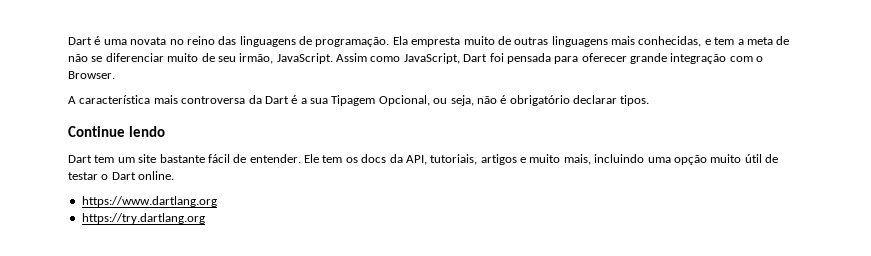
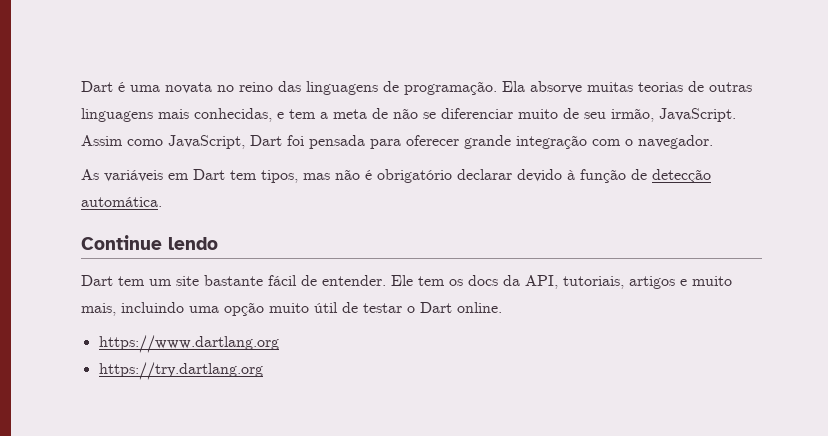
- Ela empresta muito de outras linguagens mais conhecidas, e tem a meta de não se diferenciar muito de seu irmão, JavaScript.
+ Ela absorve muitas teorias de outras linguagens mais conhecidas, e tem a meta de não se diferenciar muito de seu irmão, JavaScript.
- Assim como JavaScript, Dart foi pensada para oferecer grande integração com o Browser.
- A característica mais controversa da Dart é a sua Tipagem Opcional, ou seja, não é obrigatório declarar tipos.
+ Assim como JavaScript, Dart foi pensada para oferecer grande integração com o navegador.
+ As variáveis em Dart tem tipos, mas não é obrigatório declarar devido à função de detecção automática.

